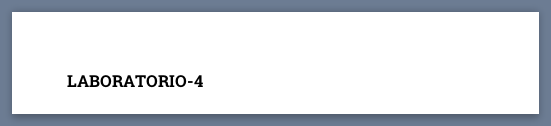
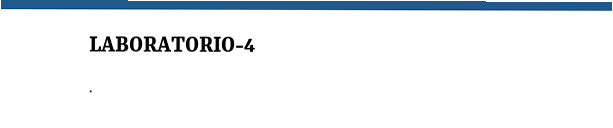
+ .

